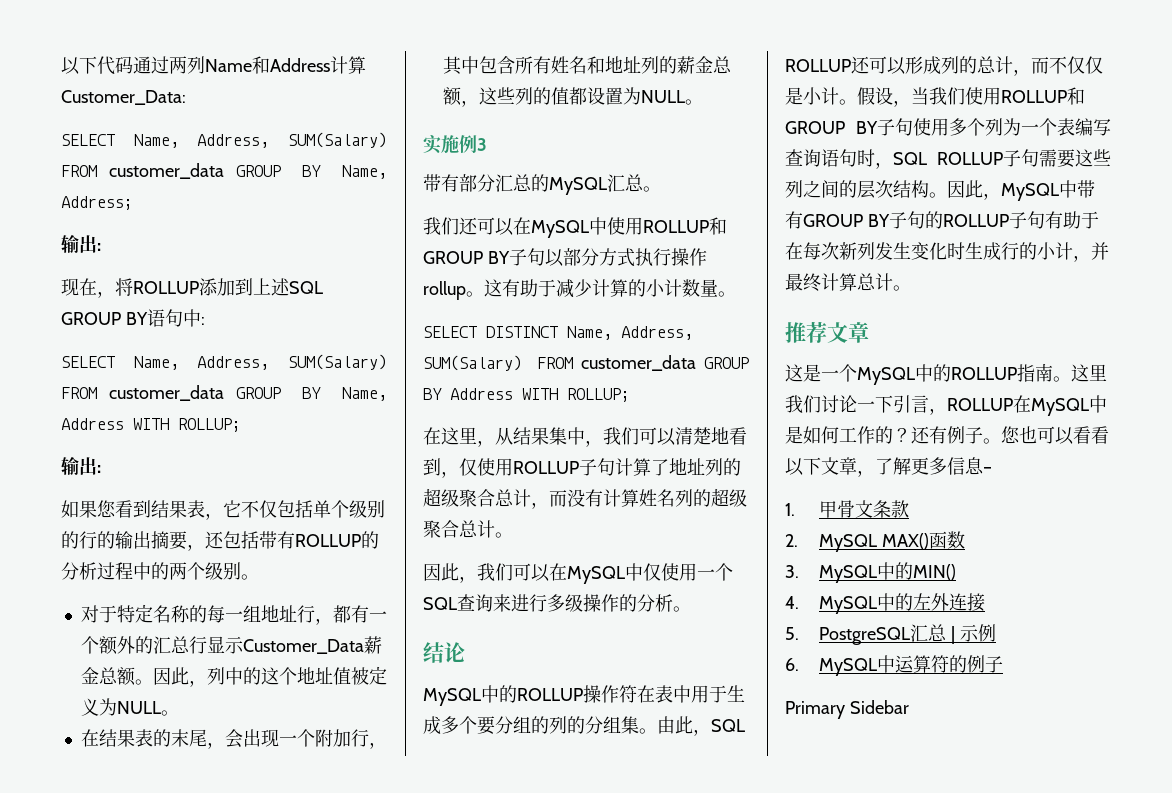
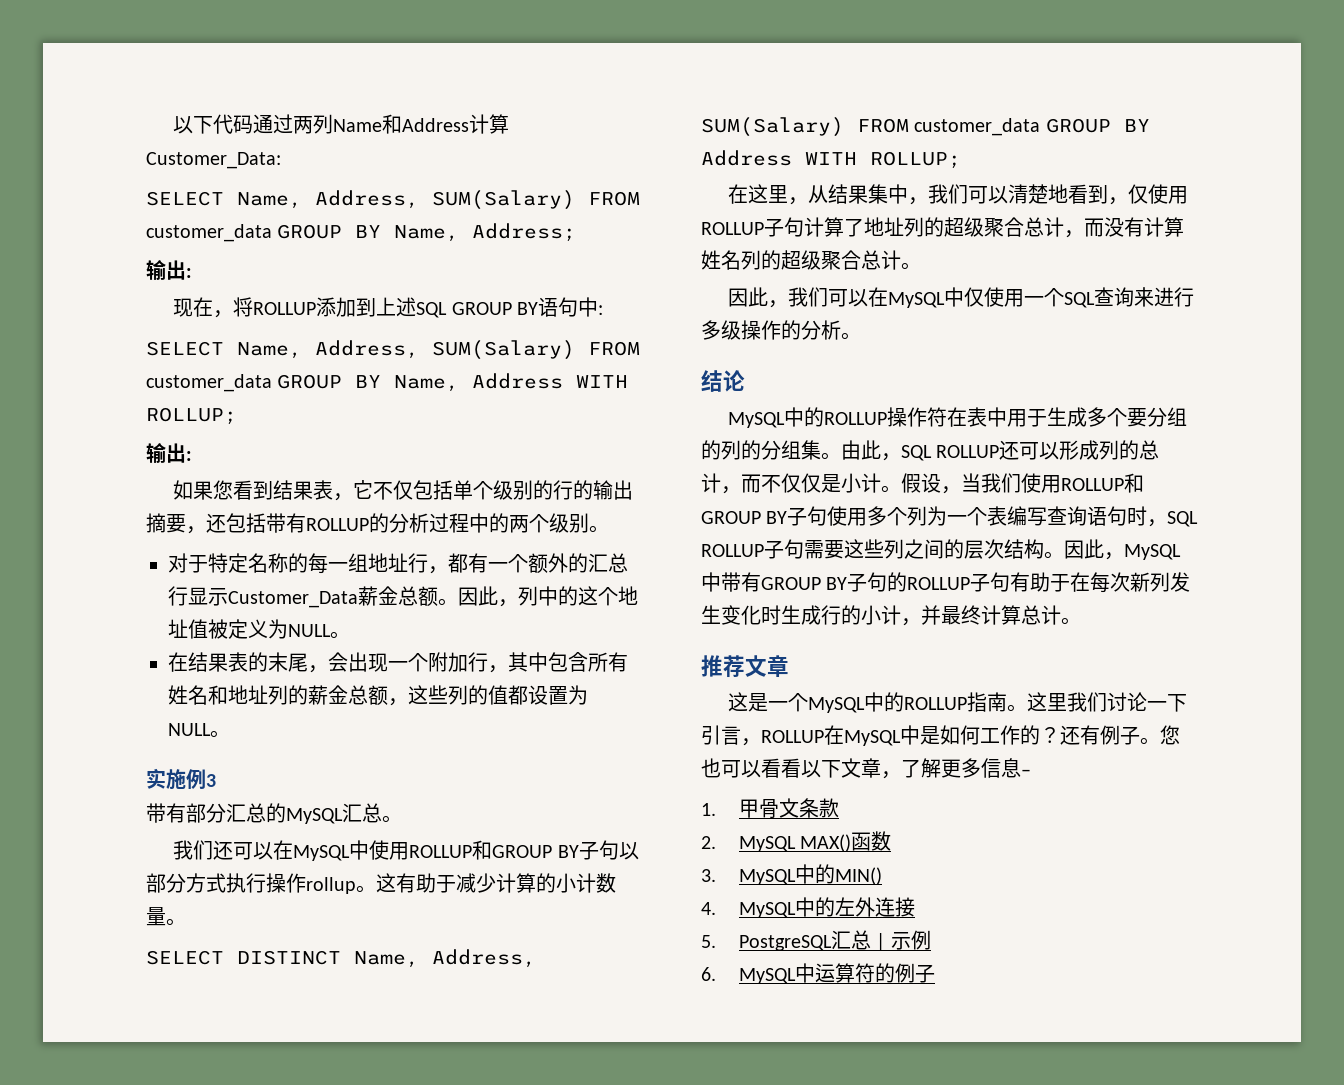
- Primary Sidebar

